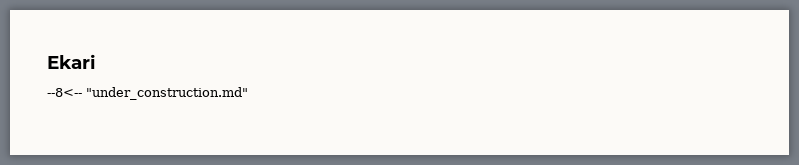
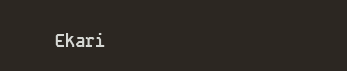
- --8<-- "under_construction.md"

